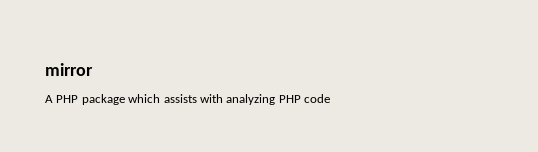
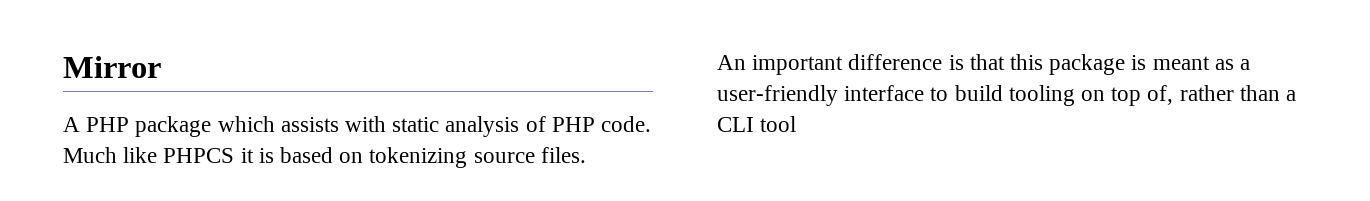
- mirror
+ Mirror
- A PHP package which assists with analyzing PHP code
+ A PHP package which assists with static analysis of PHP code. Much like PHPCS it is based on tokenizing source files.
+ An important difference is that this package is meant as a user-friendly interface to build tooling on top of, rather than a CLI tool

